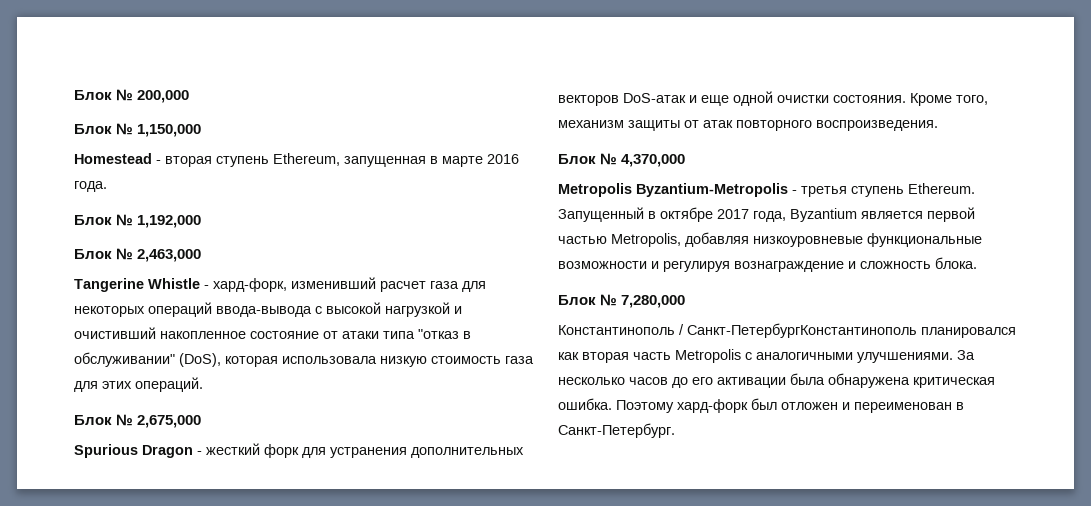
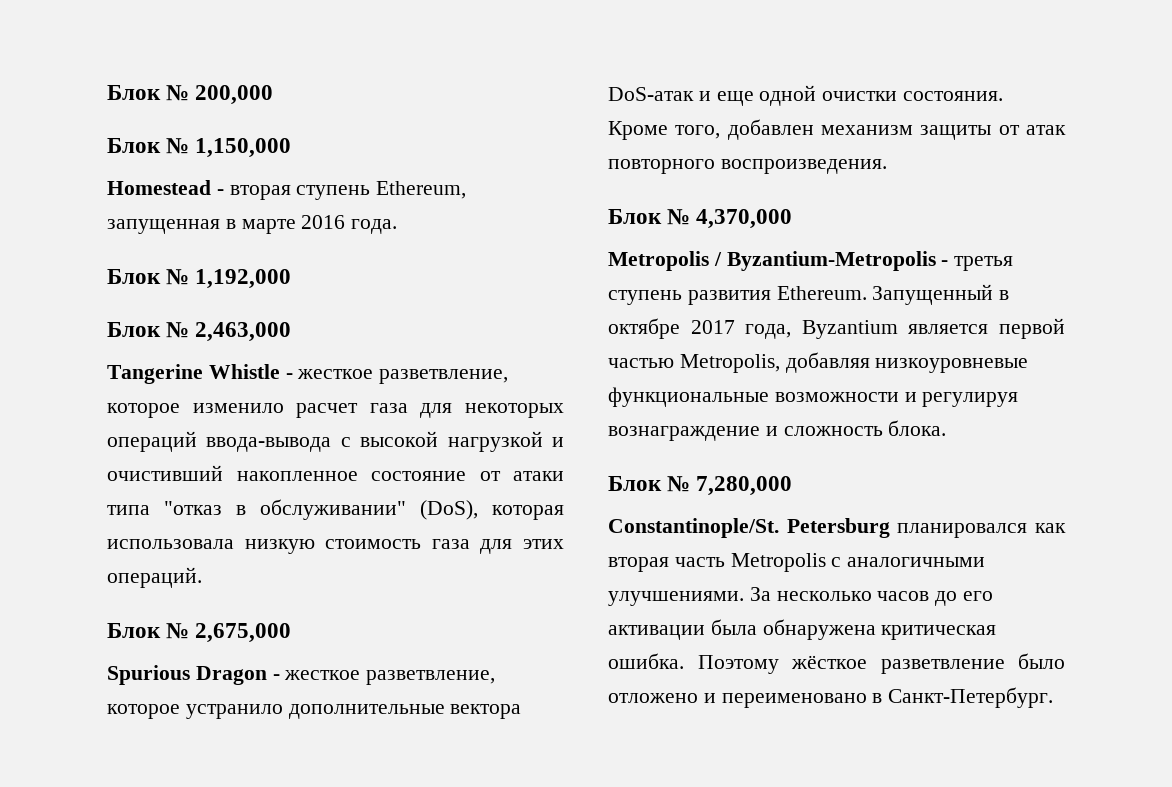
- Tangerine Whistle - хард-форк, изменивший расчет газа для некоторых операций ввода-вывода с высокой нагрузкой и очистивший накопленное состояние от атаки типа "отказ в обслуживании" (DoS), которая использовала низкую стоимость газа для этих операций.
+ Tangerine Whistle - жесткое разветвление, которое изменило расчет газа для некоторых операций ввода-вывода с высокой нагрузкой и очистивший накопленное состояние от атаки типа "отказ в обслуживании" (DoS), которая использовала низкую стоимость газа для этих операций.
- Spurious Dragon - жесткий форк для устранения дополнительных векторов DoS-атак и еще одной очистки состояния.
+ Spurious Dragon - жесткое разветвление, которое устранило дополнительные вектора DoS-атак и еще одной очистки состояния.
- Кроме того, механизм защиты от атак повторного воспроизведения.
+ Кроме того, добавлен механизм защиты от атак повторного воспроизведения.
- Metropolis Byzantium-Metropolis - третья ступень Ethereum.
+ Metropolis / Byzantium-Metropolis - третья ступень развития Ethereum.
- Константинополь / Санкт-ПетербургКонстантинополь планировался как вторая часть Metropolis с аналогичными улучшениями.
+ Constantinople/St. Petersburg планировался как вторая часть Metropolis с аналогичными улучшениями.
- Поэтому хард-форк был отложен и переименован в Санкт-Петербург.
+ Поэтому жёсткое разветвление было отложено и переименовано в Санкт-Петербург.

